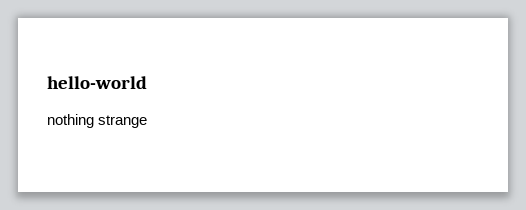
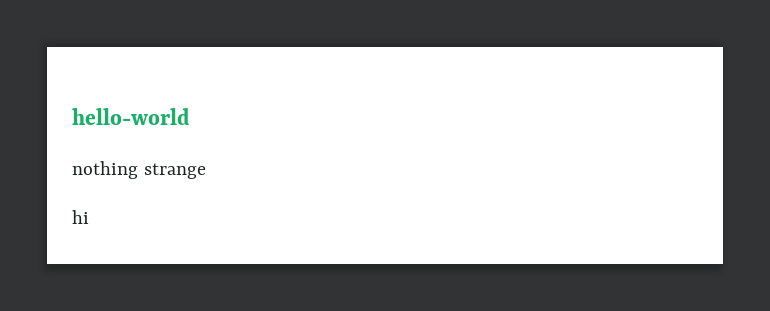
+ hi

